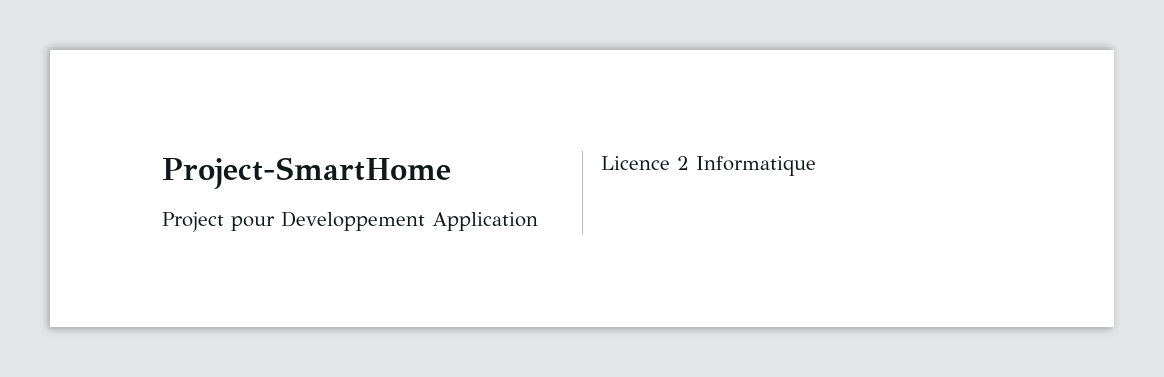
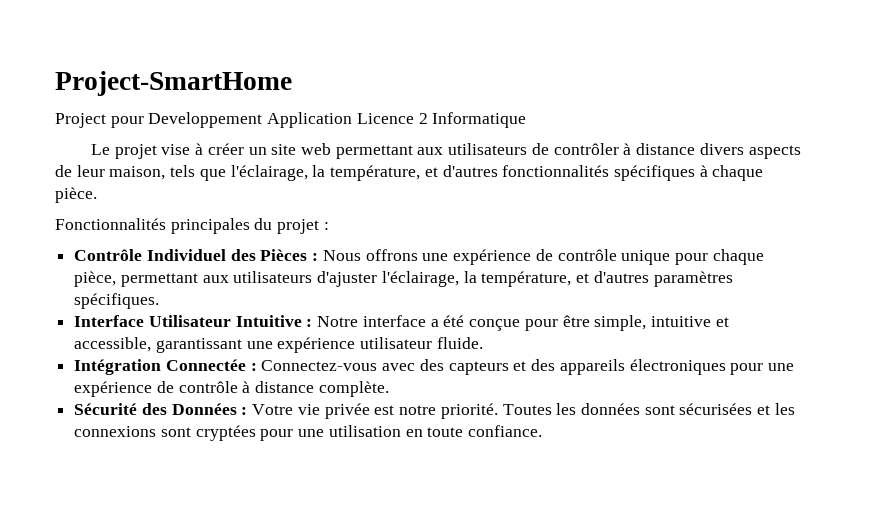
+ Le projet vise à créer un site web permettant aux utilisateurs de contrôler à distance divers aspects de leur maison, tels que l'éclairage, la température, et d'autres fonctionnalités spécifiques à chaque pièce.
+ Fonctionnalités principales du projet :
+ Contrôle Individuel des Pièces : Nous offrons une expérience de contrôle unique pour chaque pièce, permettant aux utilisateurs d'ajuster l'éclairage, la température, et d'autres paramètres spécifiques.
+ Interface Utilisateur Intuitive : Notre interface a été conçue pour être simple, intuitive et accessible, garantissant une expérience utilisateur fluide.
+ Intégration Connectée : Connectez-vous avec des capteurs et des appareils électroniques pour une expérience de contrôle à distance complète.
+ Sécurité des Données : Votre vie privée est notre priorité. Toutes les données sont sécurisées et les connexions sont cryptées pour une utilisation en toute confiance.

